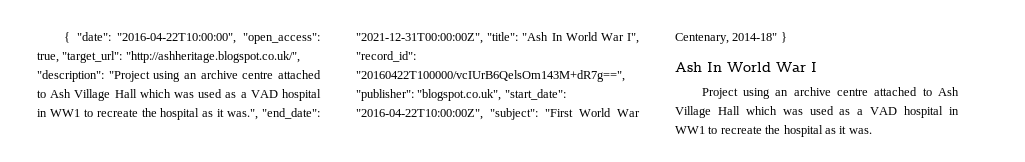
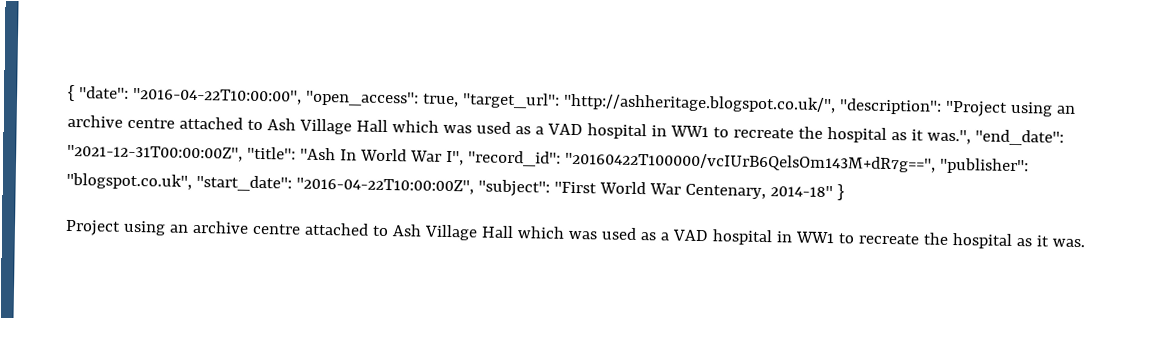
- Ash In World War I

